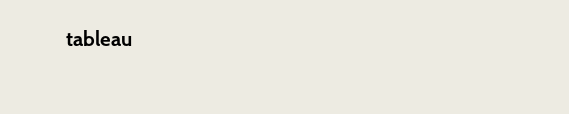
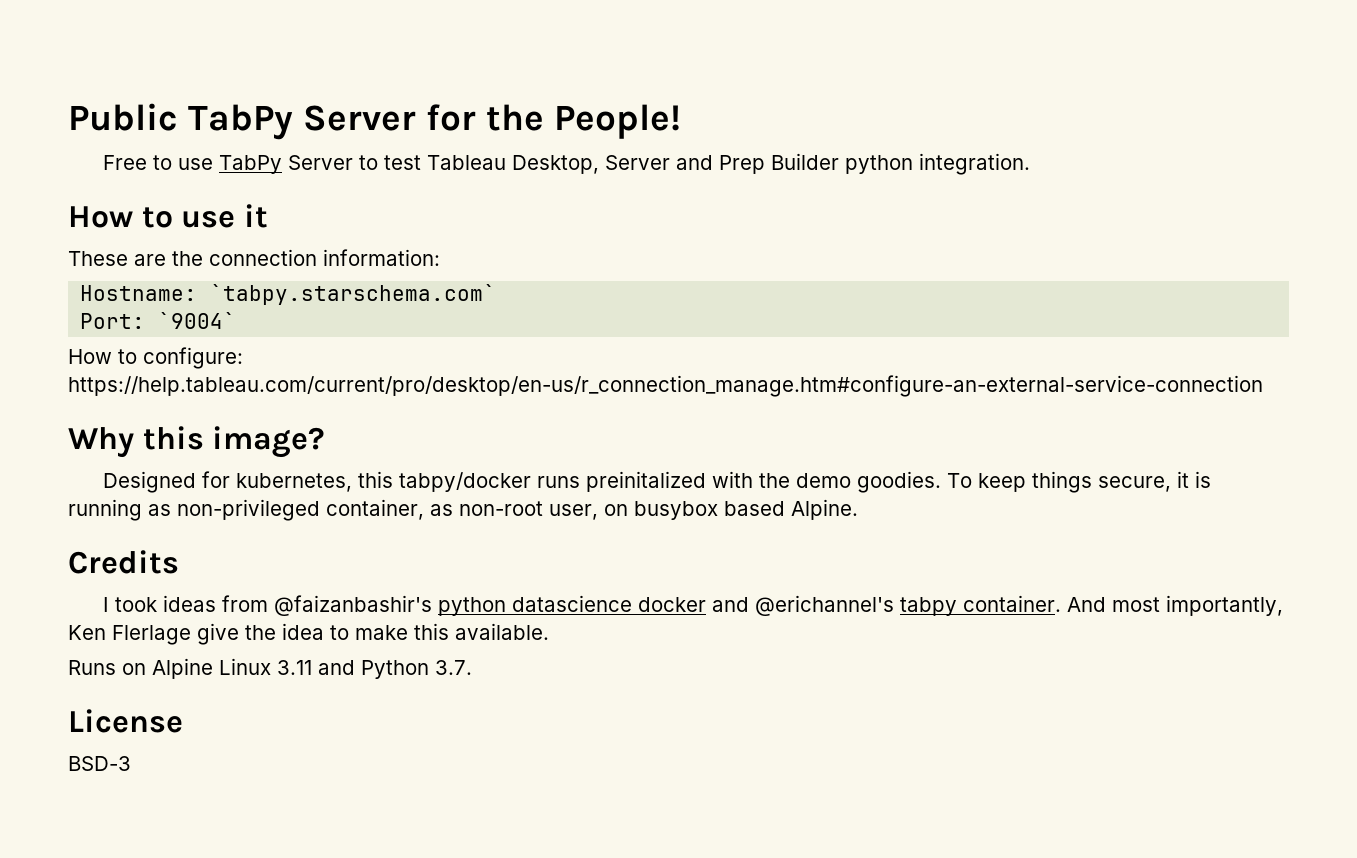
- tableau
+ Public TabPy Server for the People!
+ Free to use TabPy Server to test Tableau Desktop, Server and Prep Builder python integration.
+ How to use it
+ These are the connection information:
+ Hostname: `tabpy.starschema.com`
+ Port: `9004`
+ How to configure: https://help.tableau.com/current/pro/desktop/en-us/r_connection_manage.htm#configure-an-external-service-connection
+ Why this image?
+ Designed for kubernetes, this tabpy/docker runs preinitalized with the demo goodies. To keep things secure, it is running as non-privileged container, as non-root user, on busybox based Alpine.
+ Credits
+ I took ideas from @faizanbashir's python datascience docker and @erichannel's tabpy container. And most importantly, Ken Flerlage give the idea to make this available.
+ Runs on Alpine Linux 3.11 and Python 3.7.
+ License
+ BSD-3

